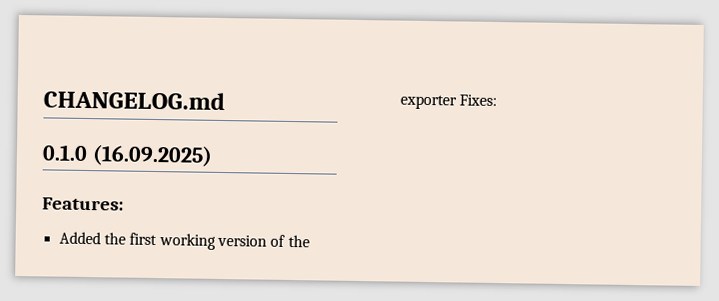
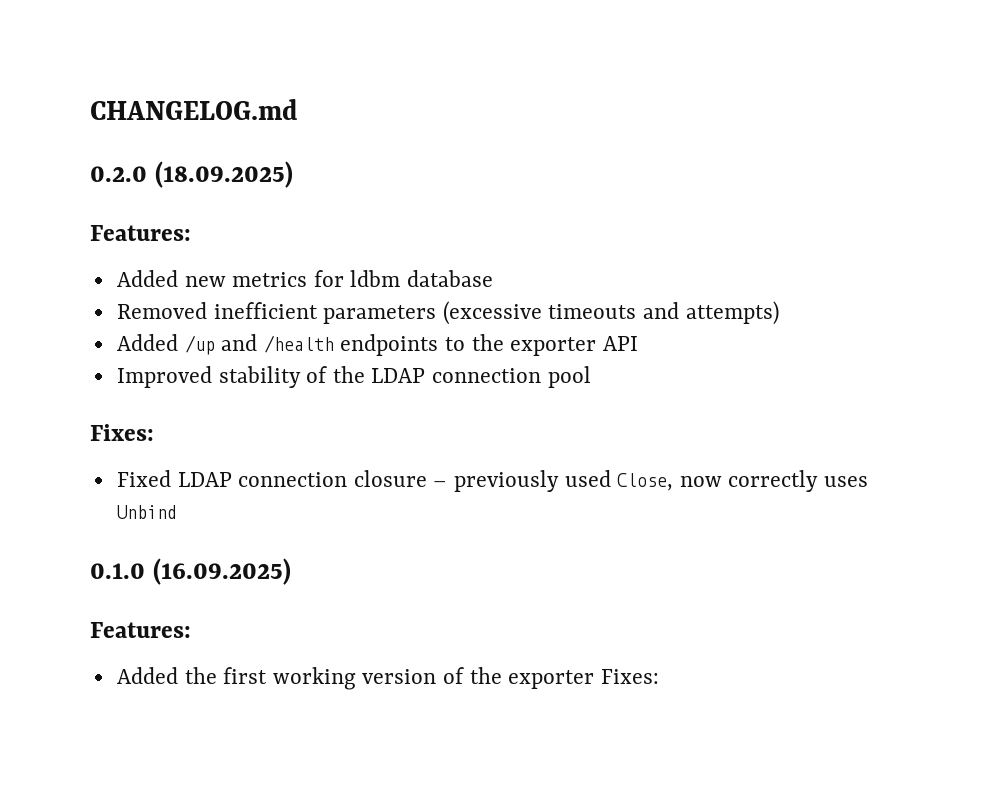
+ 0.2.0 (18.09.2025)
+ Features:
+ Added new metrics for ldbm database
+ Removed inefficient parameters (excessive timeouts and attempts)
+ Added /up and /health endpoints to the exporter API
+ Improved stability of the LDAP connection pool
+ Fixes:
+ Fixed LDAP connection closure – previously used Close, now correctly uses Unbind

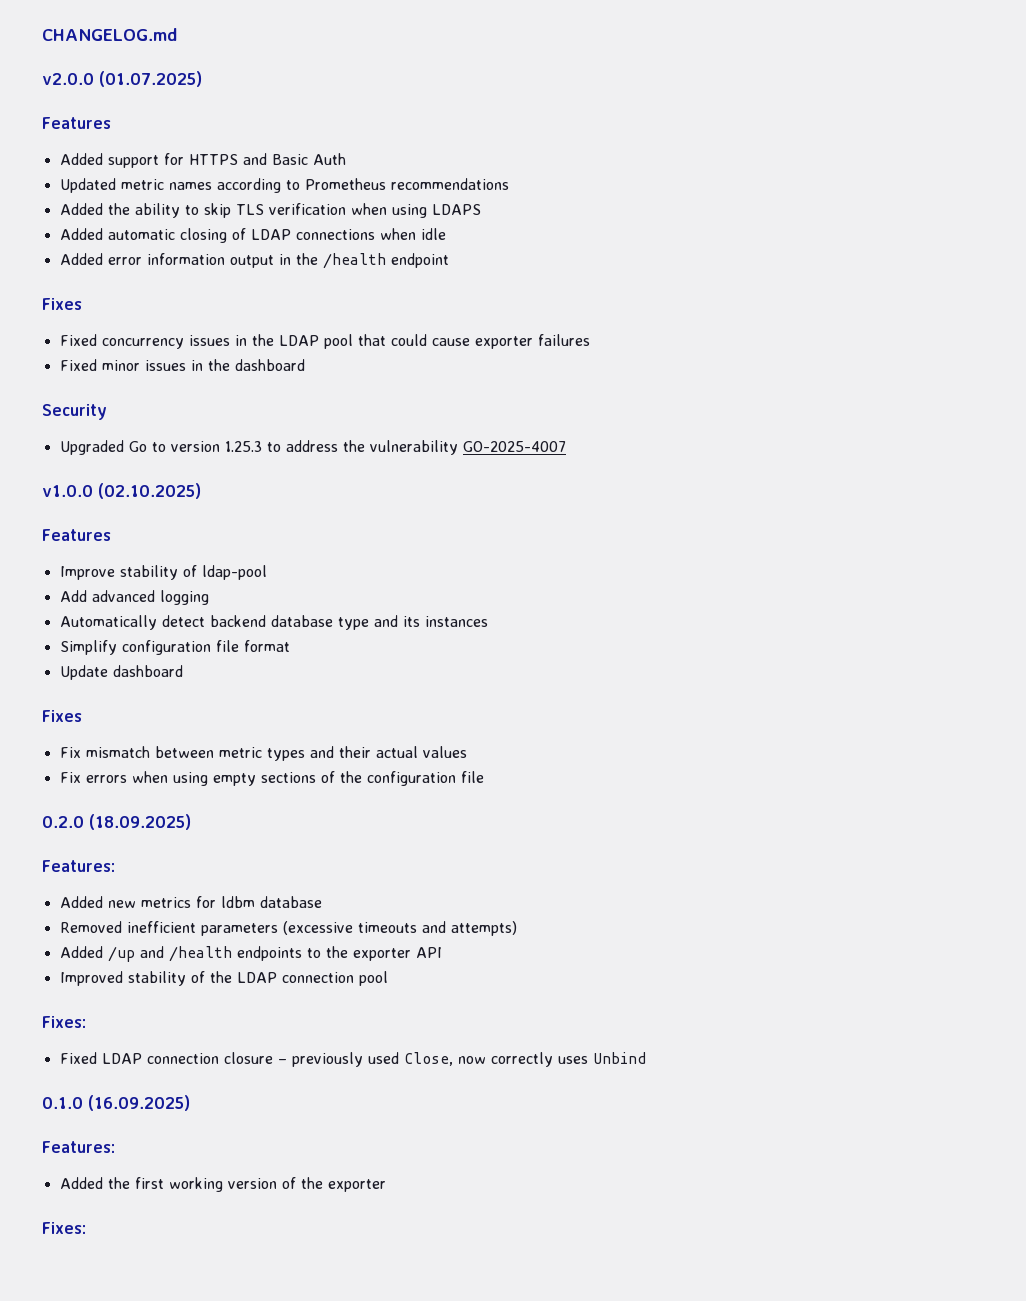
+ v2.0.0 (01.07.2025)
+ Features
+ Added support for HTTPS and Basic Auth
+ Updated metric names according to Prometheus recommendations
+ Added the ability to skip TLS verification when using LDAPS
+ Added automatic closing of LDAP connections when idle
+ Added error information output in the /health endpoint
+ Fixes
+ Fixed concurrency issues in the LDAP pool that could cause exporter failures
+ Fixed minor issues in the dashboard
+ Security
+ Upgraded Go to version 1.25.3 to address the vulnerability GO-2025-4007
+ v1.0.0 (02.10.2025)
+ Features
+ Improve stability of ldap-pool
+ Add advanced logging
+ Automatically detect backend database type and its instances
+ Simplify configuration file format
+ Update dashboard
+ Fixes
+ Fix mismatch between metric types and their actual values
+ Fix errors when using empty sections of the configuration file
- Added the first working version of the exporter Fixes:
+ Added the first working version of the exporter
+ Fixes:

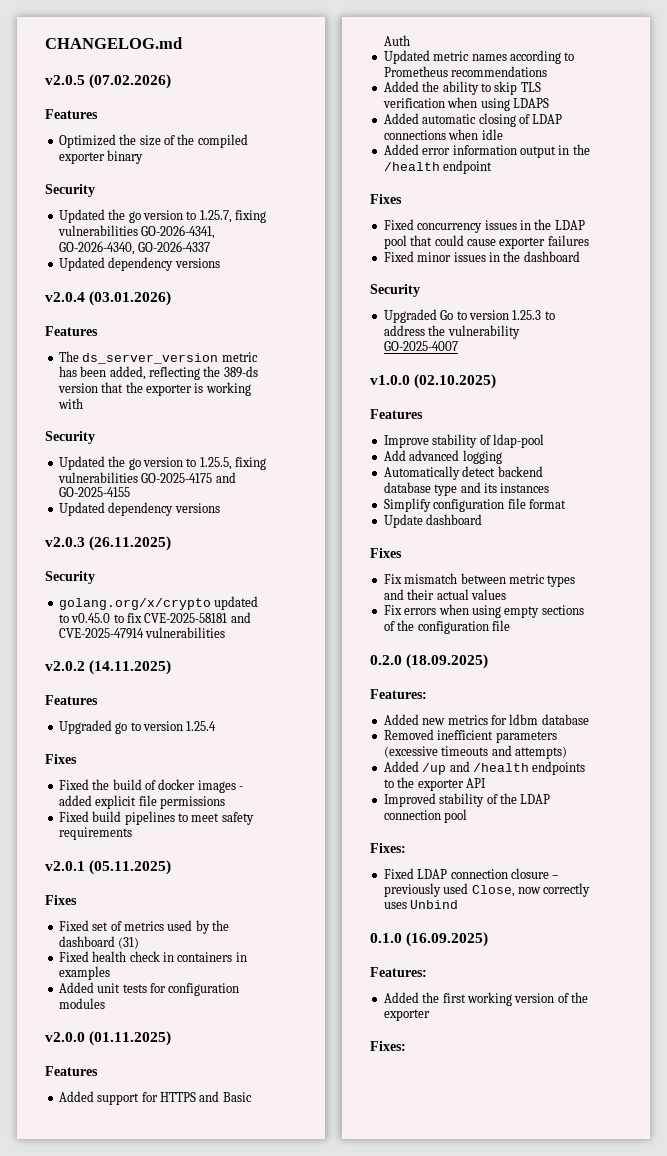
+ v2.0.5 (07.02.2026)
+ Features
+ Optimized the size of the compiled exporter binary
+ Security
+ Updated the go version to 1.25.7, fixing vulnerabilities GO-2026-4341, GO-2026-4340, GO-2026-4337
+ Updated dependency versions
+ v2.0.4 (03.01.2026)
+ Features
+ The ds_server_version metric has been added, reflecting the 389-ds version that the exporter is working with
+ Security
+ Updated the go version to 1.25.5, fixing vulnerabilities GO-2025-4175 and GO-2025-4155
+ Updated dependency versions
+ v2.0.3 (26.11.2025)
+ Security
+ golang.org/x/crypto updated to v0.45.0 to fix CVE-2025-58181 and CVE-2025-47914 vulnerabilities
+ v2.0.2 (14.11.2025)
+ Features
+ Upgraded go to version 1.25.4
+ Fixes
+ Fixed the build of docker images - added explicit file permissions
+ Fixed build pipelines to meet safety requirements
+ v2.0.1 (05.11.2025)
+ Fixes
+ Fixed set of metrics used by the dashboard (31)
+ Fixed health check in containers in examples
+ Added unit tests for configuration modules
- v2.0.0 (01.07.2025)
+ v2.0.0 (01.11.2025)

